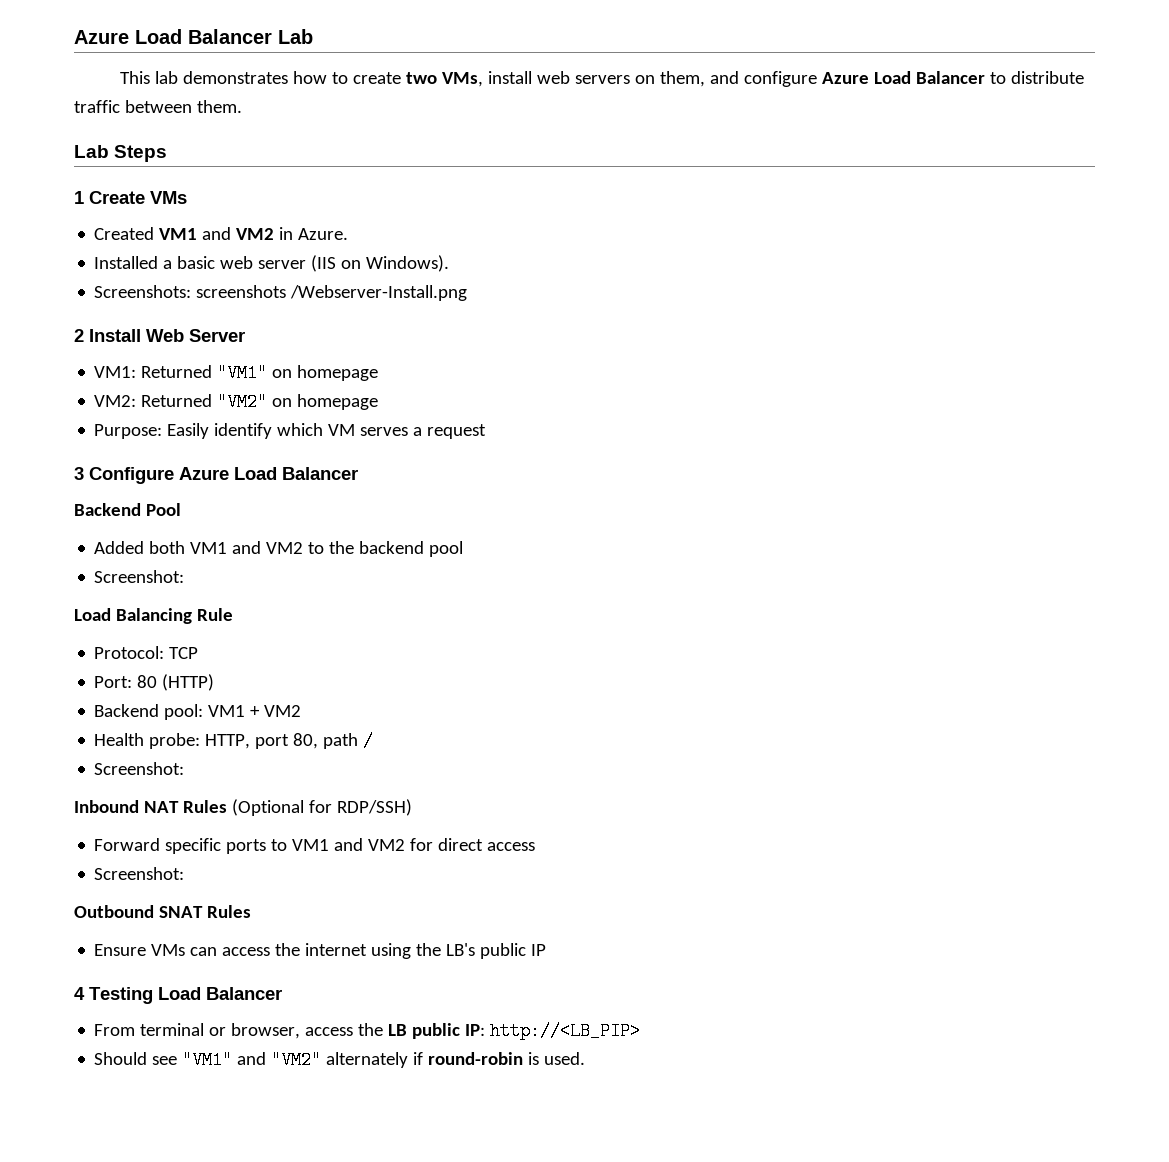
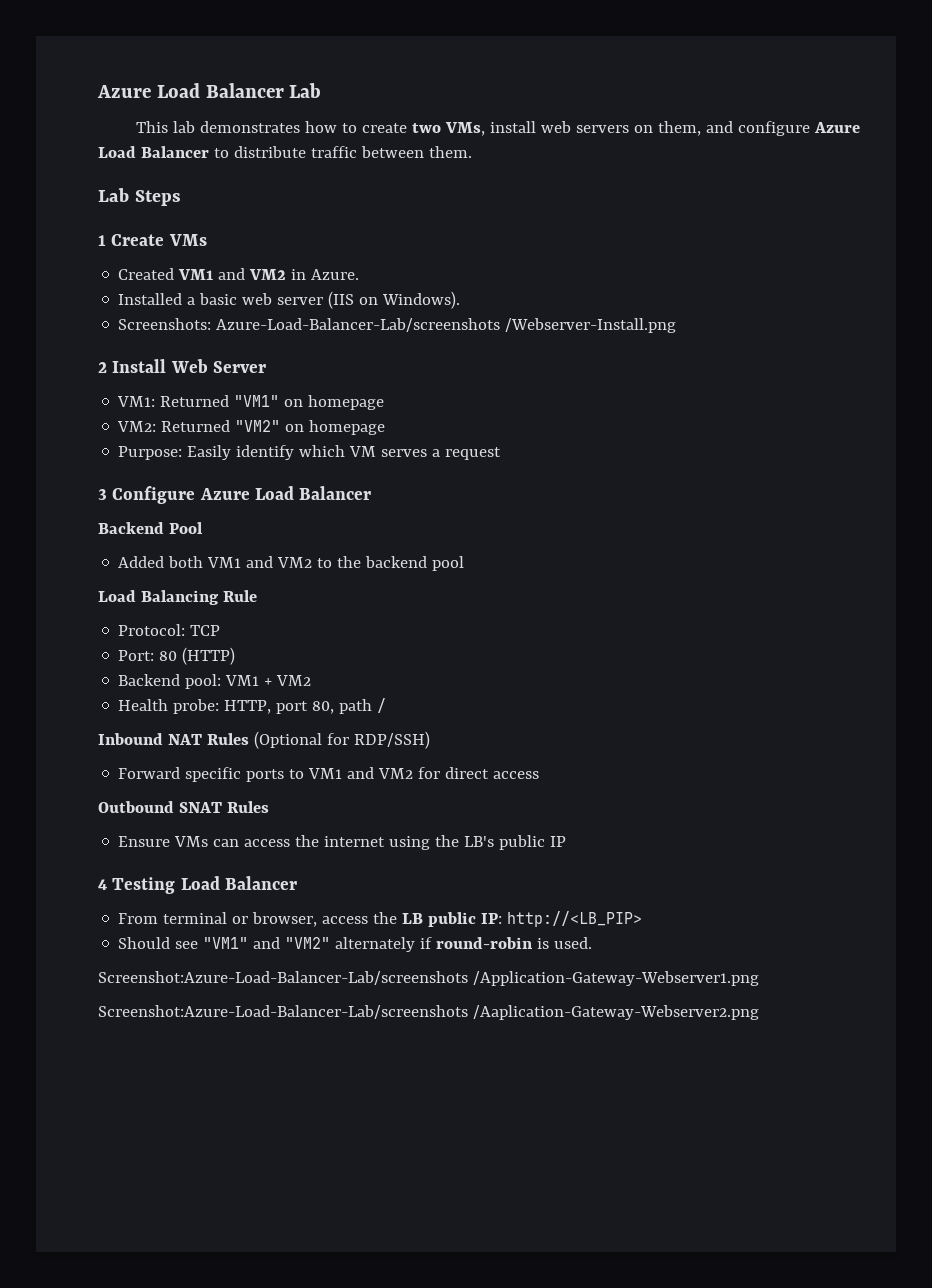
- Screenshots: screenshots /Webserver-Install.png
+ Screenshots: Azure-Load-Balancer-Lab/screenshots /Webserver-Install.png
  Added both VM1 and VM2 to the backend pool
- Screenshot:
  Health probe: HTTP, port 80, path /
- Screenshot:
  Forward specific ports to VM1 and VM2 for direct access
- Screenshot:
+ Screenshot:Azure-Load-Balancer-Lab/screenshots /Application-Gateway-Webserver1.png
+ Screenshot:Azure-Load-Balancer-Lab/screenshots /Aaplication-Gateway-Webserver2.png

